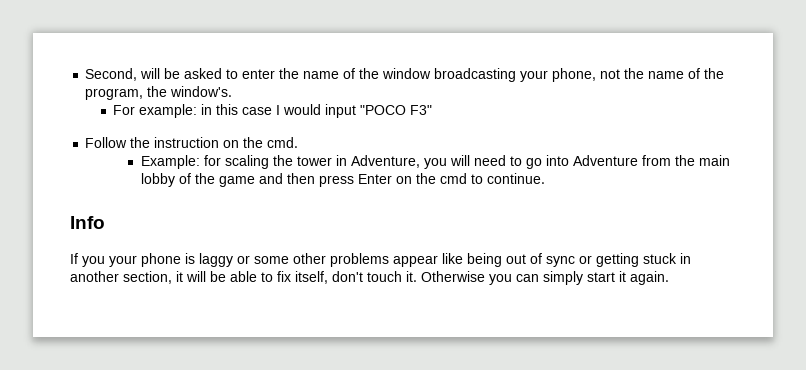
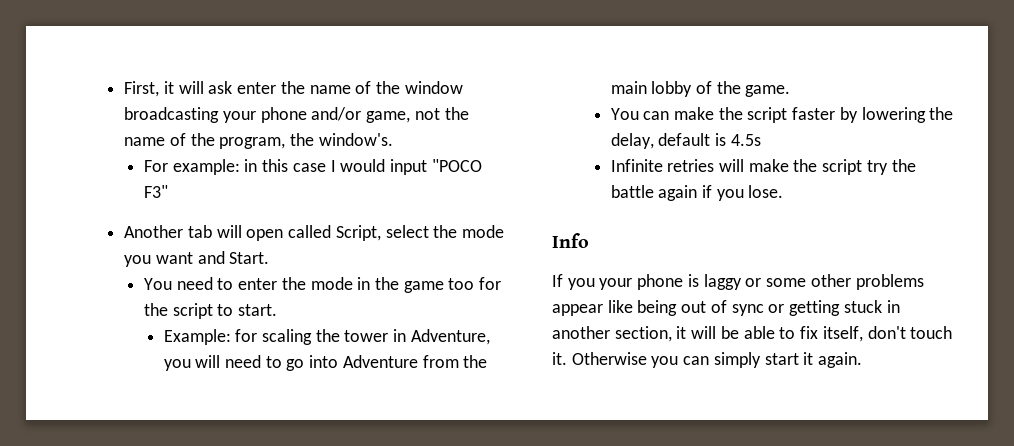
- Second, will be asked to enter the name of the window broadcasting your phone, not the name of the program, the window's.
+ First, it will ask enter the name of the window broadcasting your phone and/or game, not the name of the program, the window's.
- Follow the instruction on the cmd.
+ Another tab will open called Script, select the mode you want and Start.
+ You need to enter the mode in the game too for the script to start.
- Example: for scaling the tower in Adventure, you will need to go into Adventure from the main lobby of the game and then press Enter on the cmd to continue.
+ Example: for scaling the tower in Adventure, you will need to go into Adventure from the main lobby of the game.
+ You can make the script faster by lowering the delay, default is 4.5s
+ Infinite retries will make the script try the battle again if you lose.

